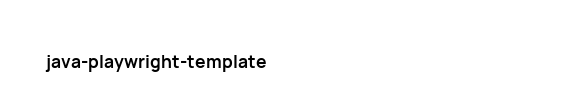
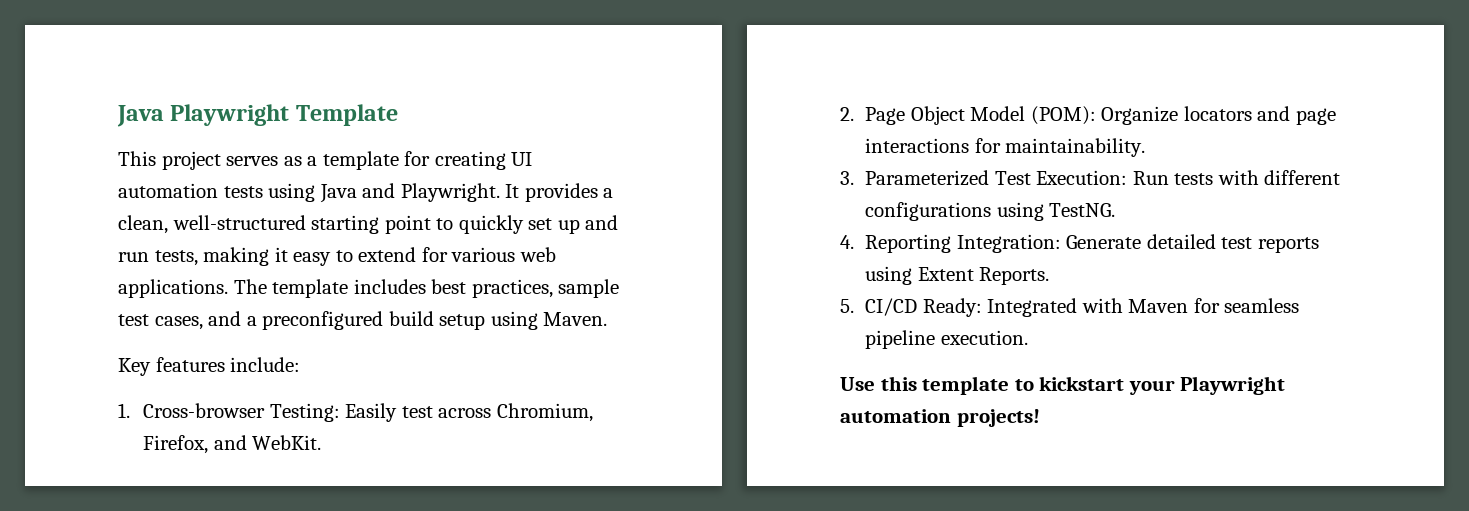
- java-playwright-template
+ Java Playwright Template
+ This project serves as a template for creating UI automation tests using Java and Playwright. It provides a clean, well-structured starting point to quickly set up and run tests, making it easy to extend for various web applications. The template includes best practices, sample test cases, and a preconfigured build setup using Maven.
+ Key features include:
+ 1. Cross-browser Testing: Easily test across Chromium, Firefox, and WebKit.
+ 2. Page Object Model (POM): Organize locators and page interactions for maintainability.
+ 3. Parameterized Test Execution: Run tests with different configurations using TestNG.
+ 4. Reporting Integration: Generate detailed test reports using Extent Reports.
+ 5. CI/CD Ready: Integrated with Maven for seamless pipeline execution.
+ Use this template to kickstart your Playwright automation projects!

